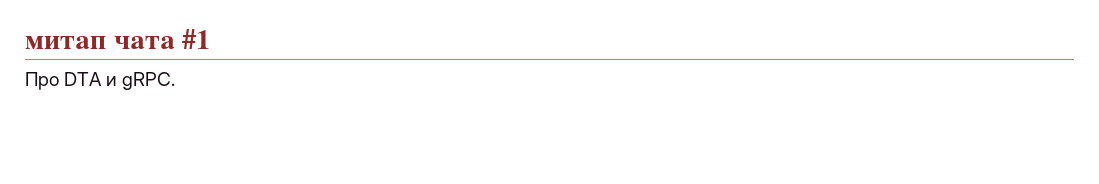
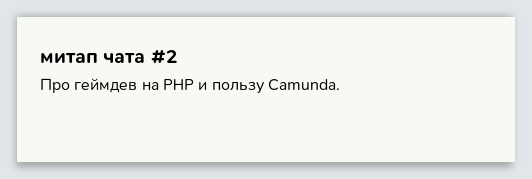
- митап чата #1
+ митап чата #2
- Про DTA и gRPC.
+ Про геймдев на PHP и пользу Camunda.

